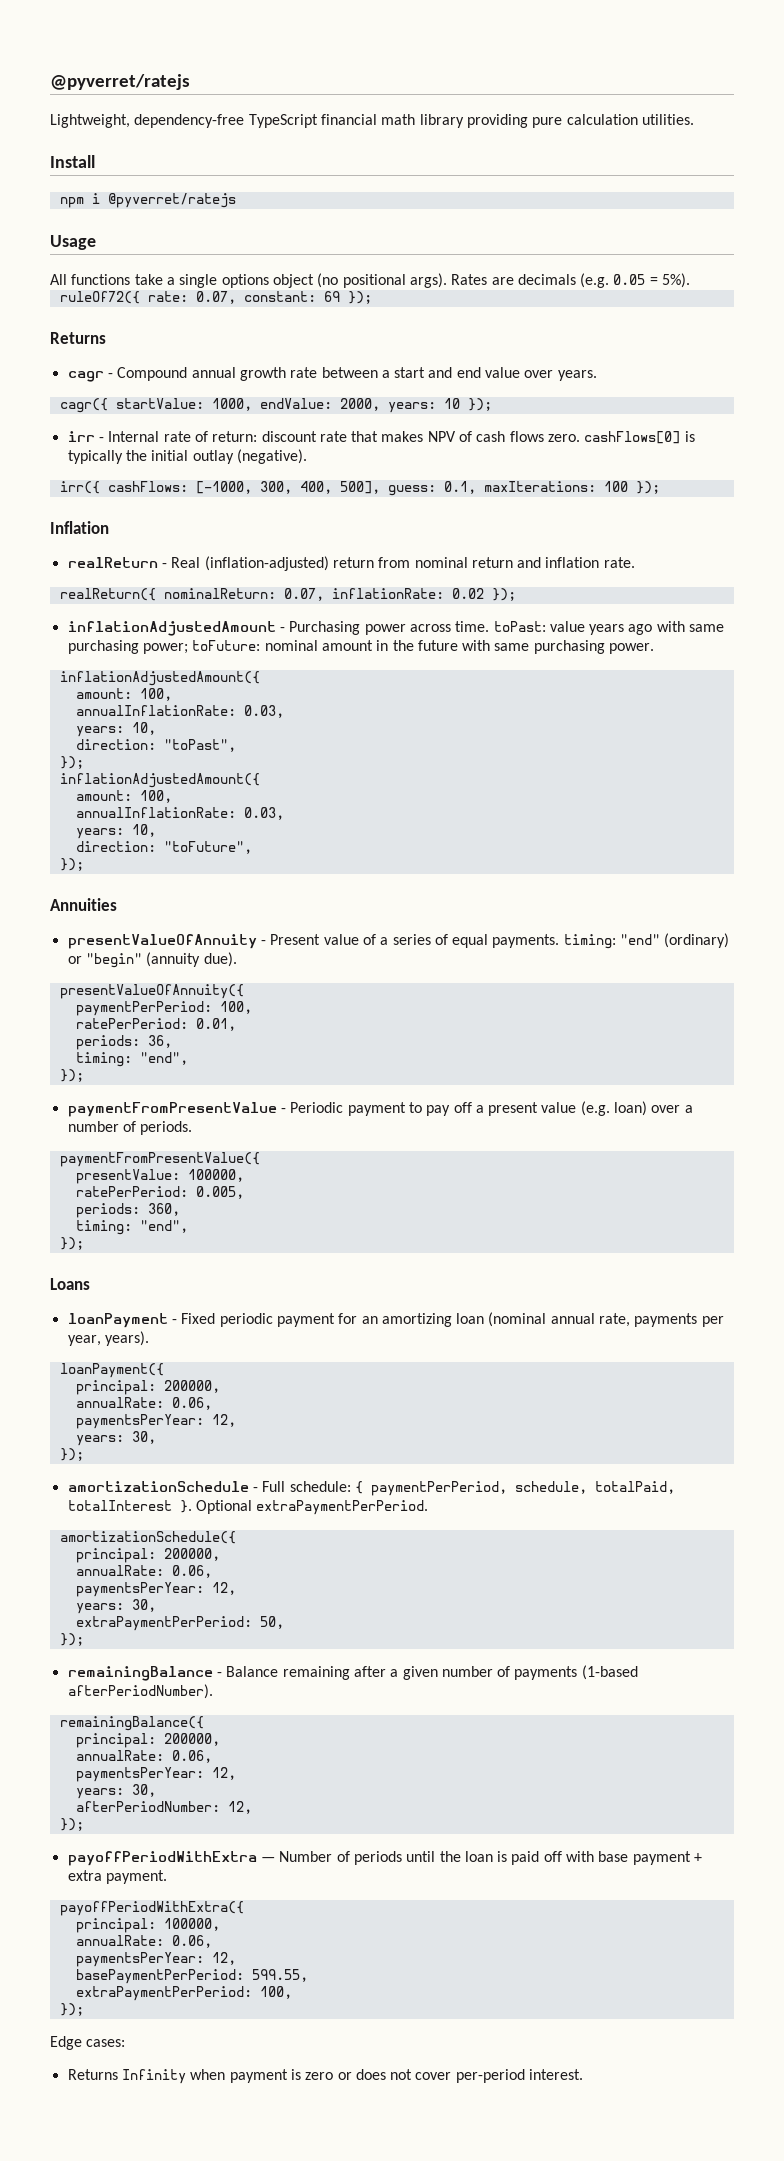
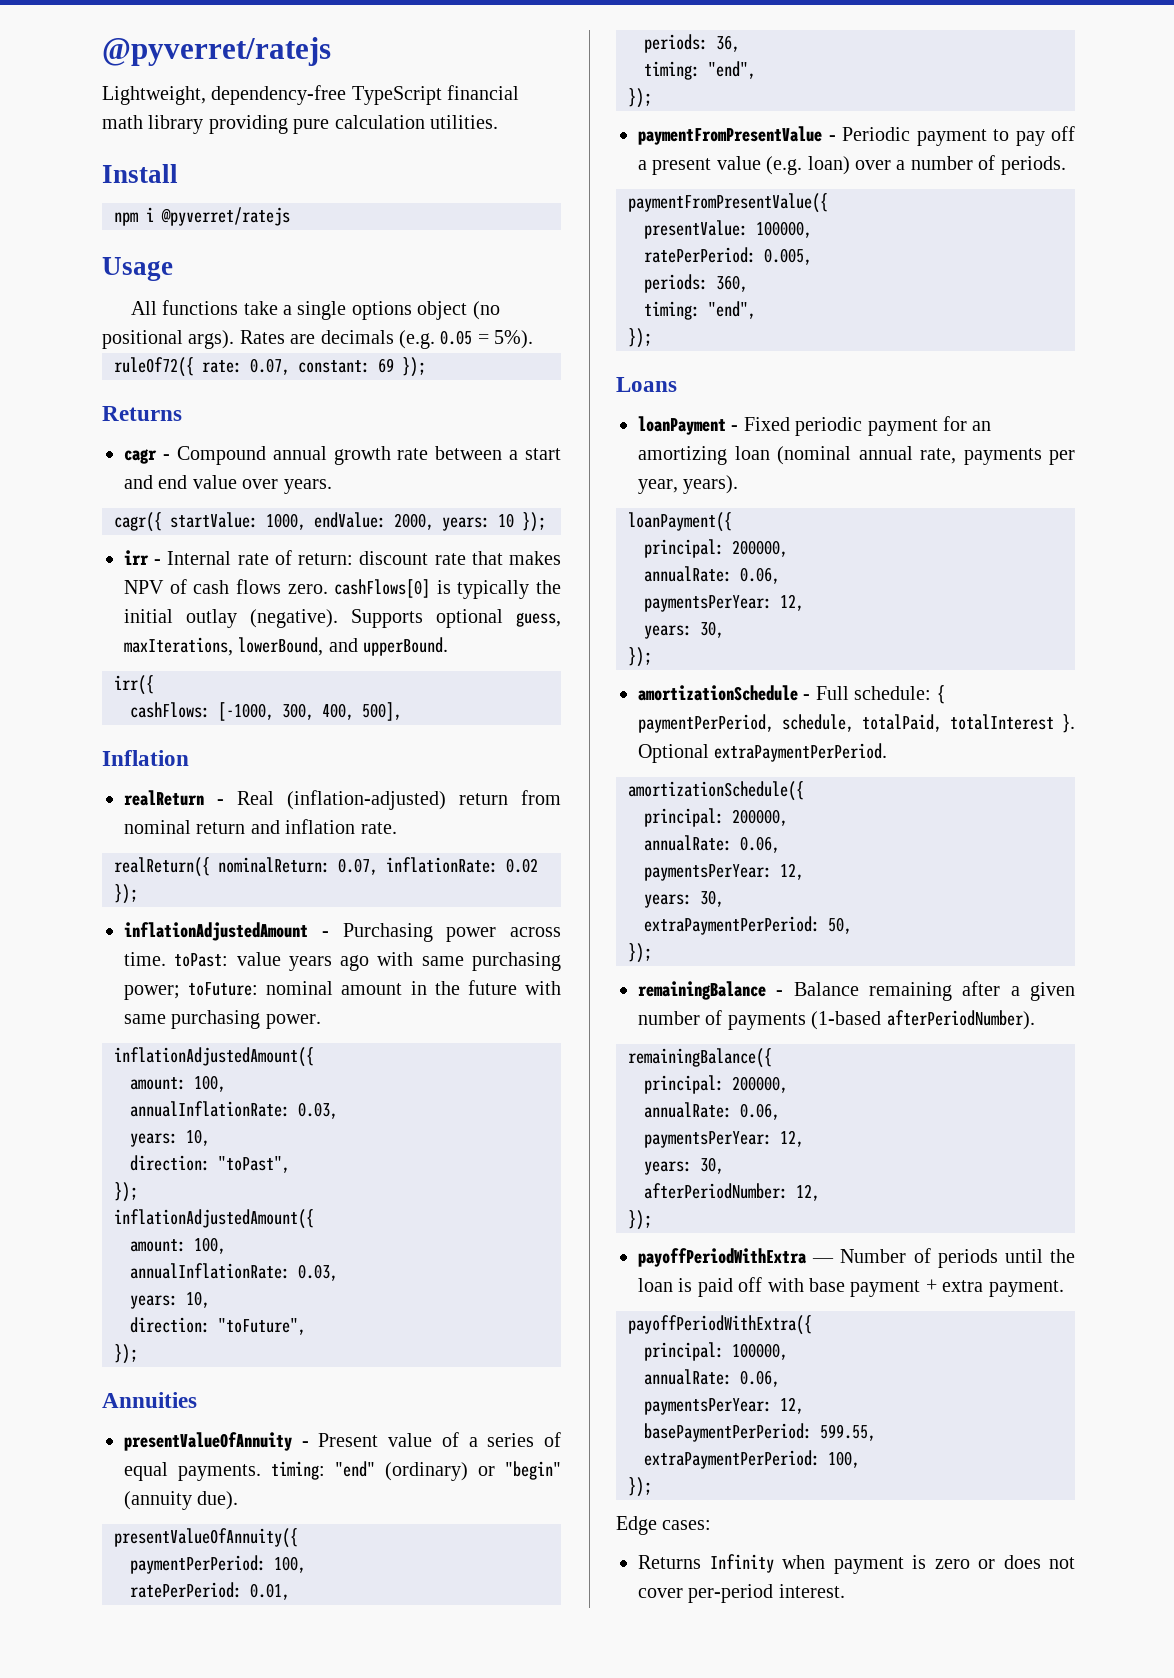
+ Supports optional guess, maxIterations, lowerBound, and upperBound.
- irr({ cashFlows: [-1000, 300, 400, 500], guess: 0.1, maxIterations: 100 });
+ irr({
+ cashFlows: [-1000, 300, 400, 500],

